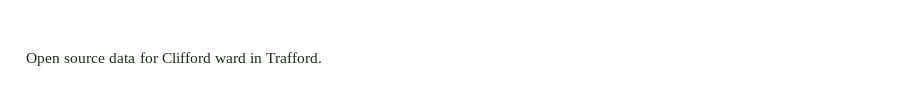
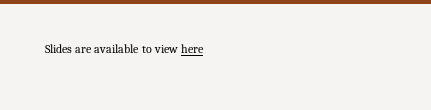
- Open source data for Clifford ward in Trafford.
+ Slides are available to view here

